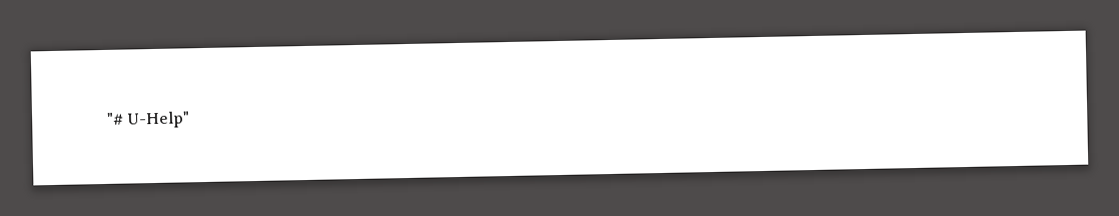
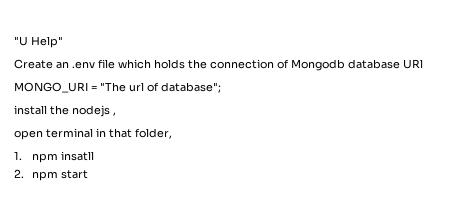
- "# U-Help"
+ "U Help"
+ Create an .env file which holds the connection of Mongodb database URl
+ MONGO_URI = "The url of database";
+ install the nodejs ,
+ open terminal in that folder,
+ 1. npm insatll
+ 2. npm start

